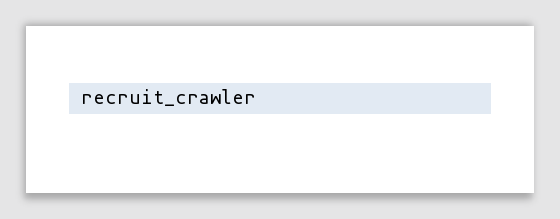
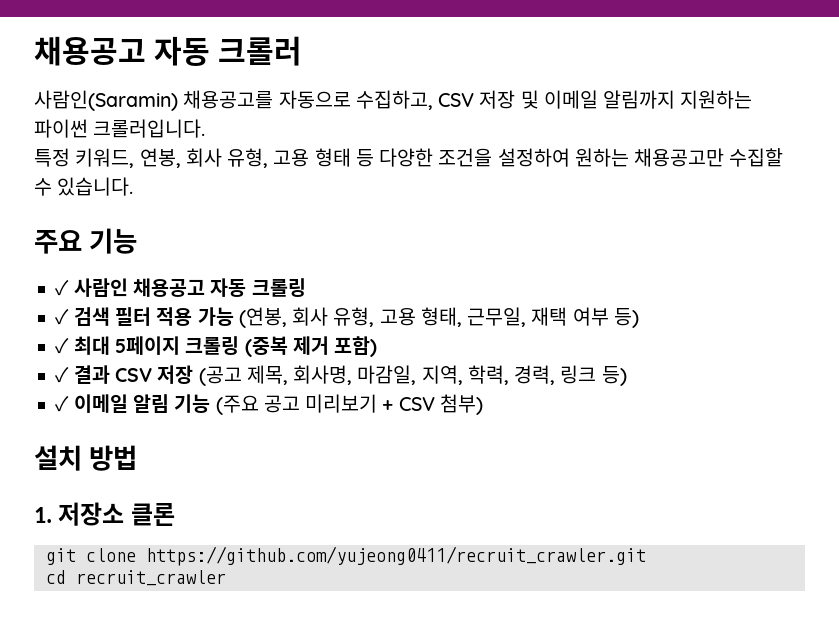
- recruit_crawler
+ 채용공고 자동 크롤러
+ 사람인(Saramin) 채용공고를 자동으로 수집하고, CSV 저장 및 이메일 알림까지 지원하는 파이썬 크롤러입니다.
+ 특정 키워드, 연봉, 회사 유형, 고용 형태 등 다양한 조건을 설정하여 원하는 채용공고만 수집할 수 있습니다.
+ 주요 기능
+ ✓ 사람인 채용공고 자동 크롤링
+ ✓ 검색 필터 적용 가능 (연봉, 회사 유형, 고용 형태, 근무일, 재택 여부 등)
+ ✓ 최대 5페이지 크롤링 (중복 제거 포함)
+ ✓ 결과 CSV 저장 (공고 제목, 회사명, 마감일, 지역, 학력, 경력, 링크 등)
+ ✓ 이메일 알림 기능 (주요 공고 미리보기 + CSV 첨부)
+ 설치 방법
+ 1. 저장소 클론
+ git clone https://github.com/yujeong0411/recruit_crawler.git
+ cd recruit_crawler

